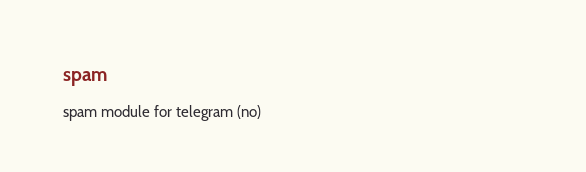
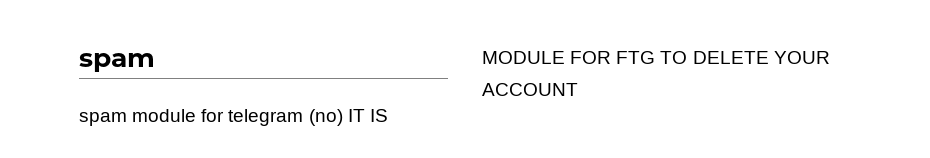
- spam module for telegram (no)
+ spam module for telegram (no) IT IS MODULE FOR FTG TO DELETE YOUR ACCOUNT

